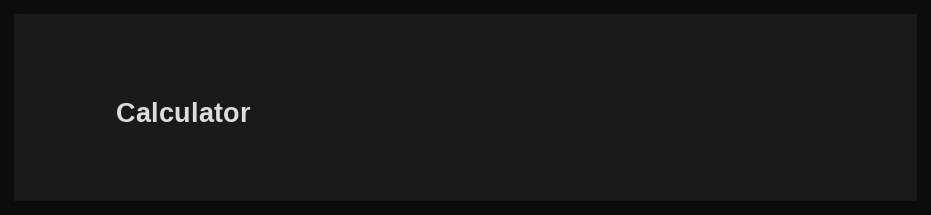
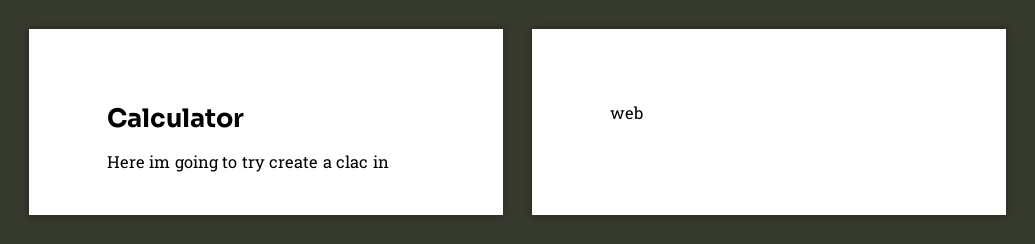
+ Here im going to try create a clac in web

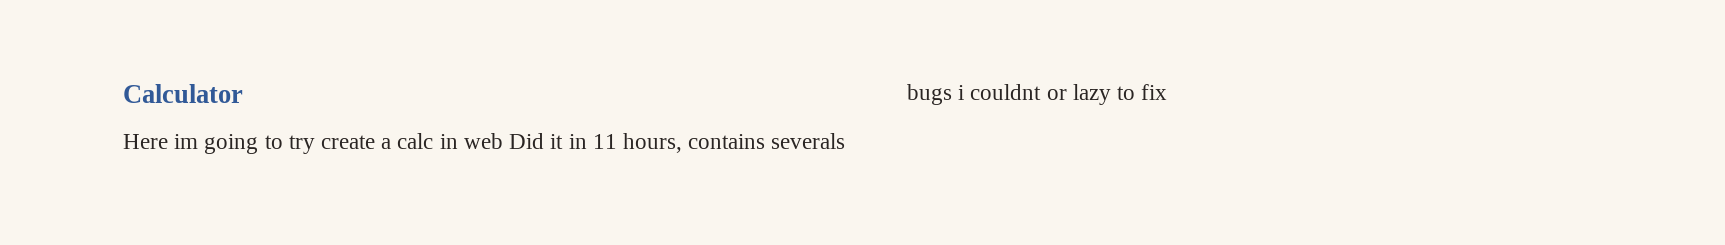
- Here im going to try create a clac in web
+ Here im going to try create a calc in web Did it in 11 hours, contains severals bugs i couldnt or lazy to fix

